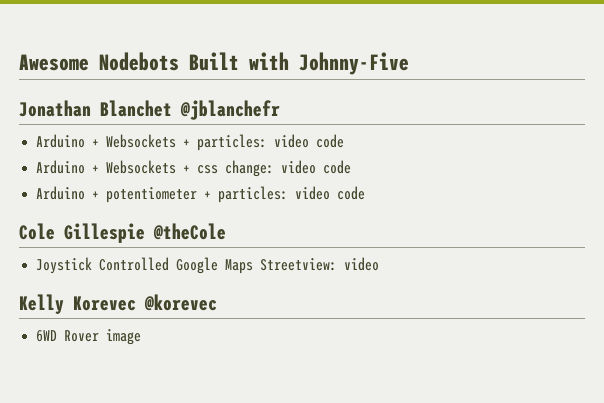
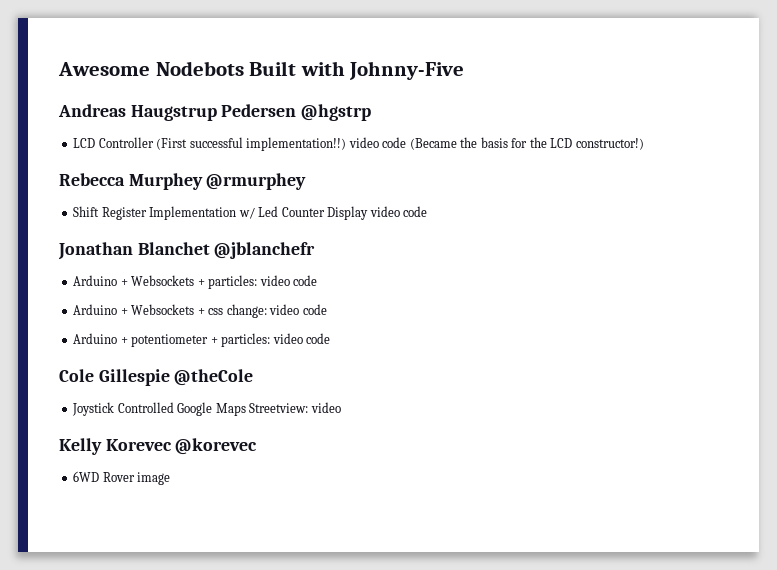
+ Andreas Haugstrup Pedersen @hgstrp
+ LCD Controller (First successful implementation!!) video code (Became the basis for the LCD constructor!)
+ Rebecca Murphey @rmurphey
+ Shift Register Implementation w/ Led Counter Display video code

